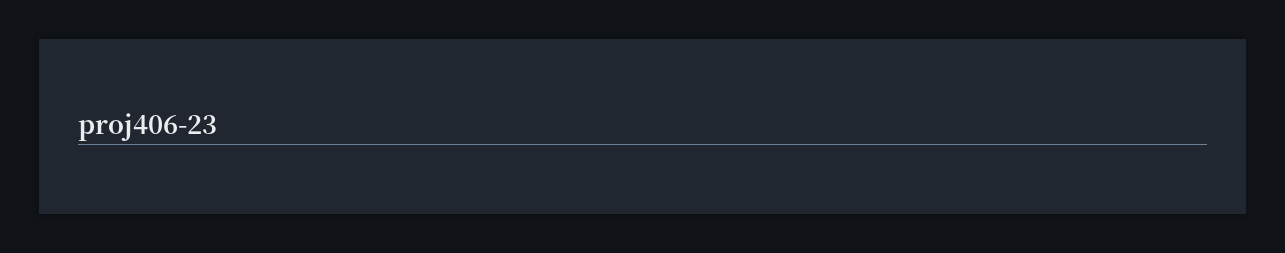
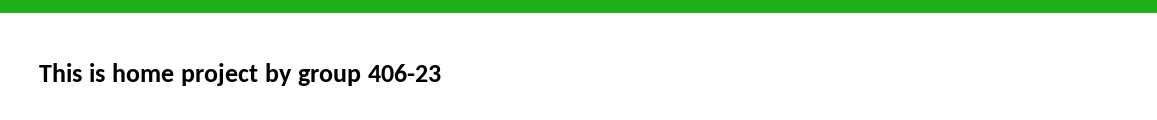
- proj406-23
+ This is home project by group 406-23

